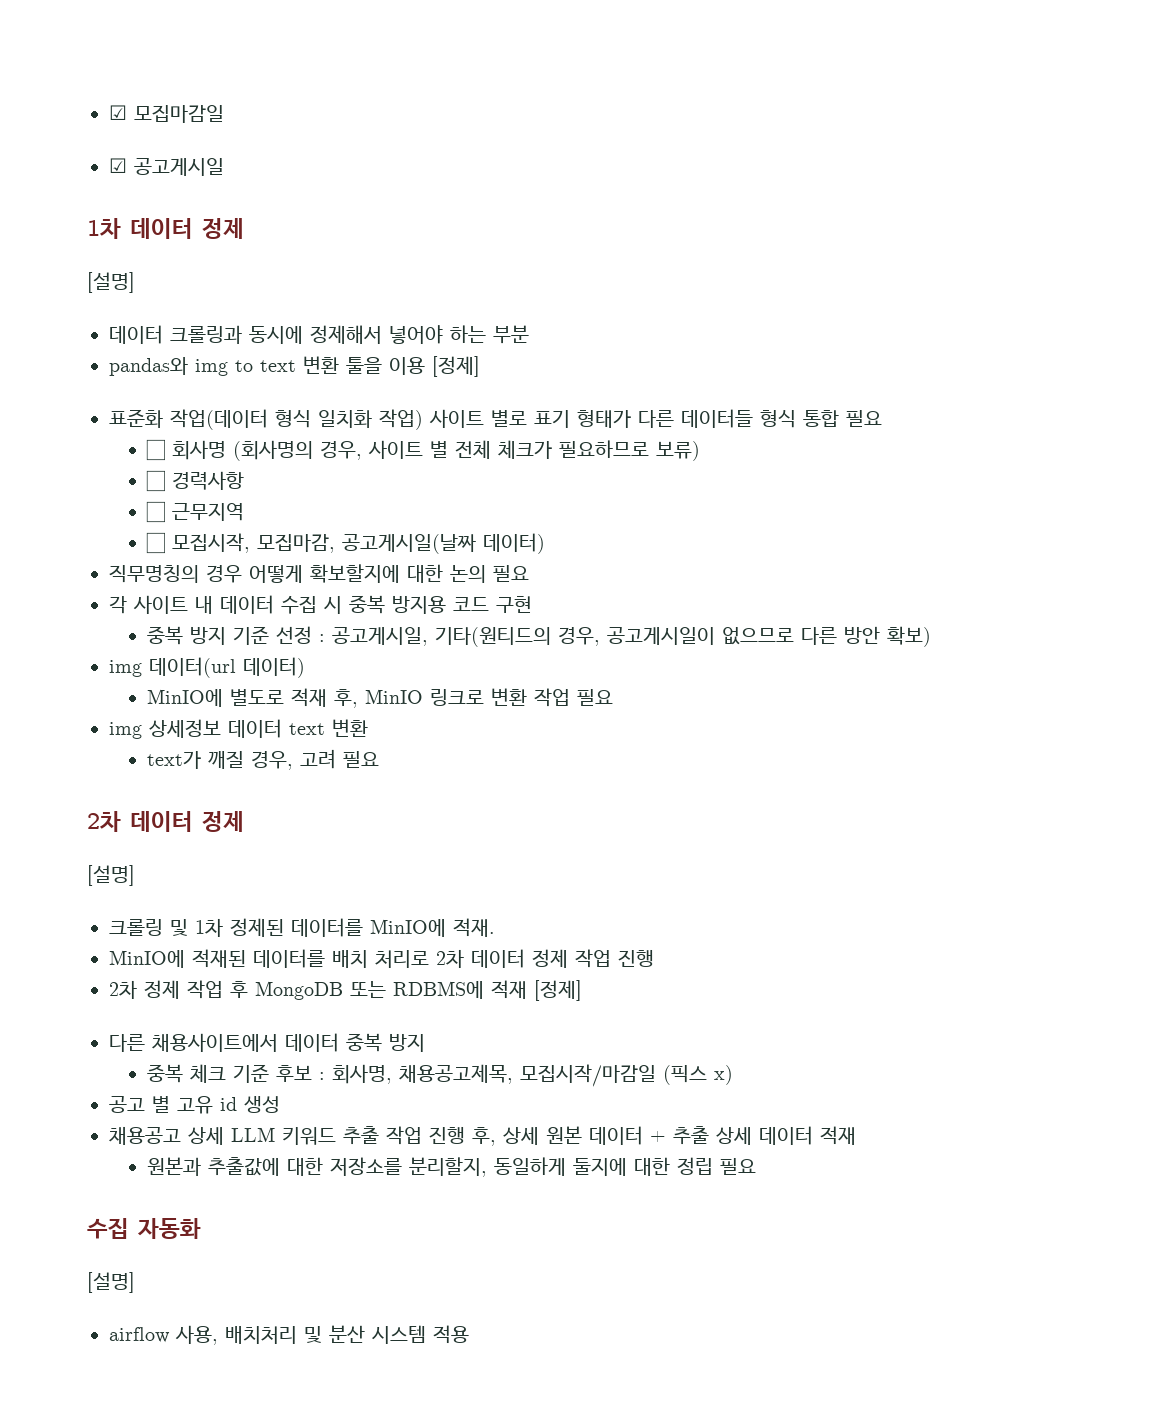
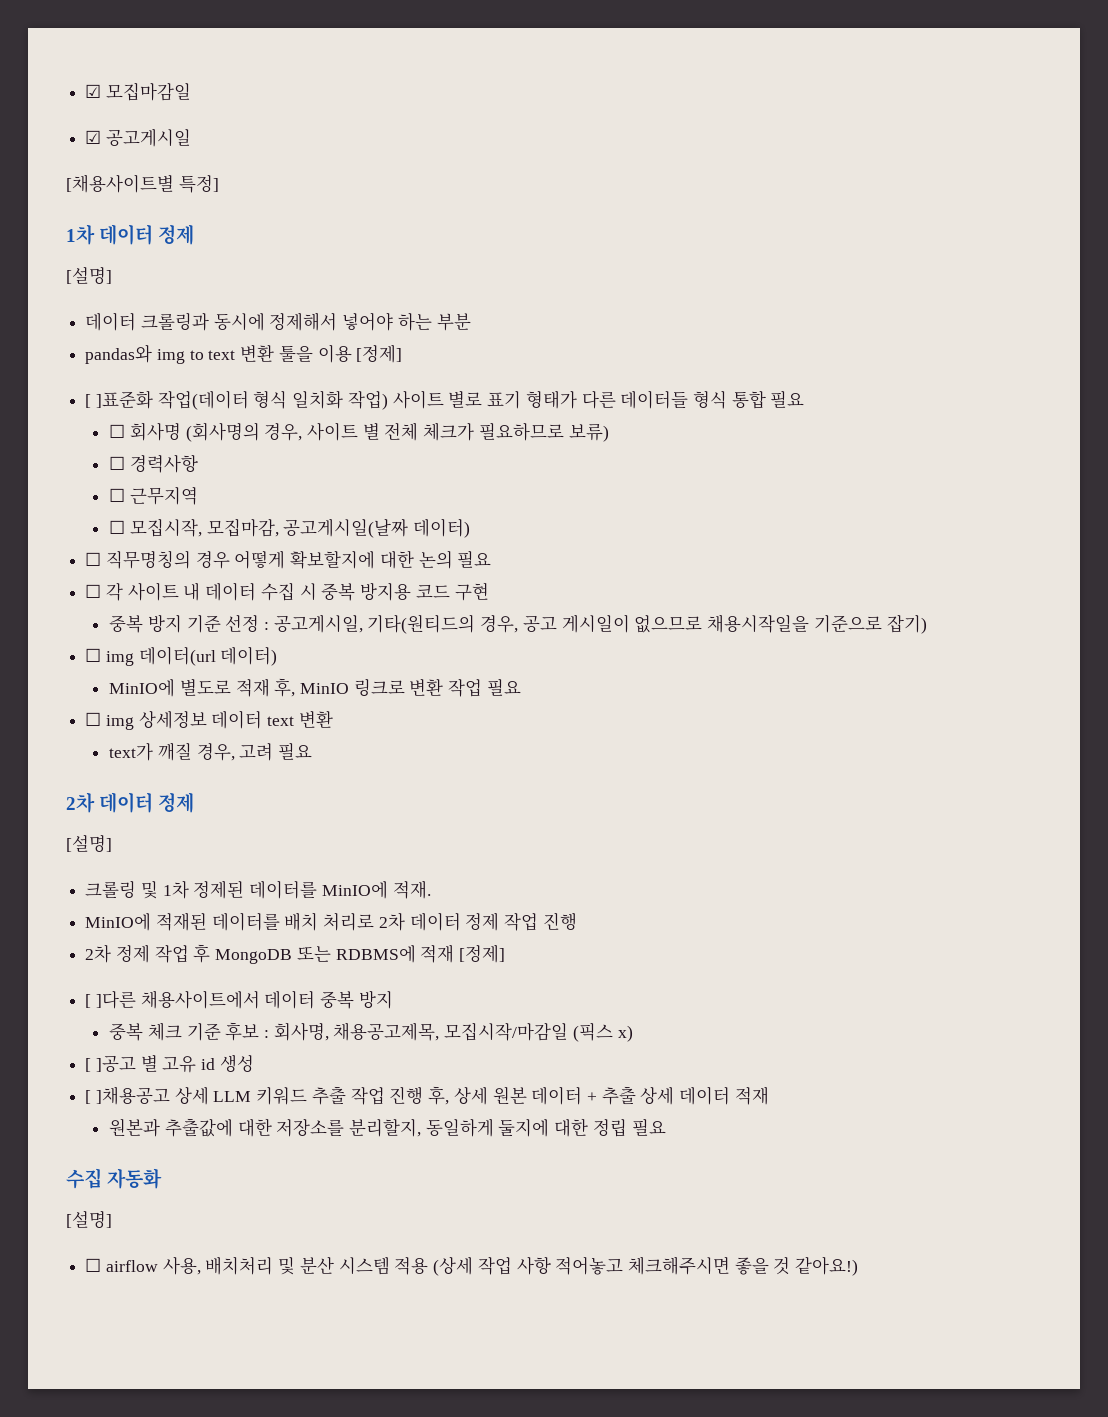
+ [채용사이트별 특정]
- 표준화 작업(데이터 형식 일치화 작업) 사이트 별로 표기 형태가 다른 데이터들 형식 통합 필요
+ [ ]표준화 작업(데이터 형식 일치화 작업) 사이트 별로 표기 형태가 다른 데이터들 형식 통합 필요
- 직무명칭의 경우 어떻게 확보할지에 대한 논의 필요
+ ☐ 직무명칭의 경우 어떻게 확보할지에 대한 논의 필요
- 각 사이트 내 데이터 수집 시 중복 방지용 코드 구현
+ ☐ 각 사이트 내 데이터 수집 시 중복 방지용 코드 구현
- 중복 방지 기준 선정 : 공고게시일, 기타(원티드의 경우, 공고게시일이 없으므로 다른 방안 확보)
- img 데이터(url 데이터)
+ 중복 방지 기준 선정 : 공고게시일, 기타(원티드의 경우, 공고 게시일이 없으므로 채용시작일을 기준으로 잡기)
+ ☐ img 데이터(url 데이터)
- img 상세정보 데이터 text 변환
+ ☐ img 상세정보 데이터 text 변환
- 다른 채용사이트에서 데이터 중복 방지
+ [ ]다른 채용사이트에서 데이터 중복 방지
- 공고 별 고유 id 생성
+ [ ]공고 별 고유 id 생성
- 채용공고 상세 LLM 키워드 추출 작업 진행 후, 상세 원본 데이터 + 추출 상세 데이터 적재
+ [ ]채용공고 상세 LLM 키워드 추출 작업 진행 후, 상세 원본 데이터 + 추출 상세 데이터 적재
- airflow 사용, 배치처리 및 분산 시스템 적용
+ ☐ airflow 사용, 배치처리 및 분산 시스템 적용 (상세 작업 사항 적어놓고 체크해주시면 좋을 것 같아요!)

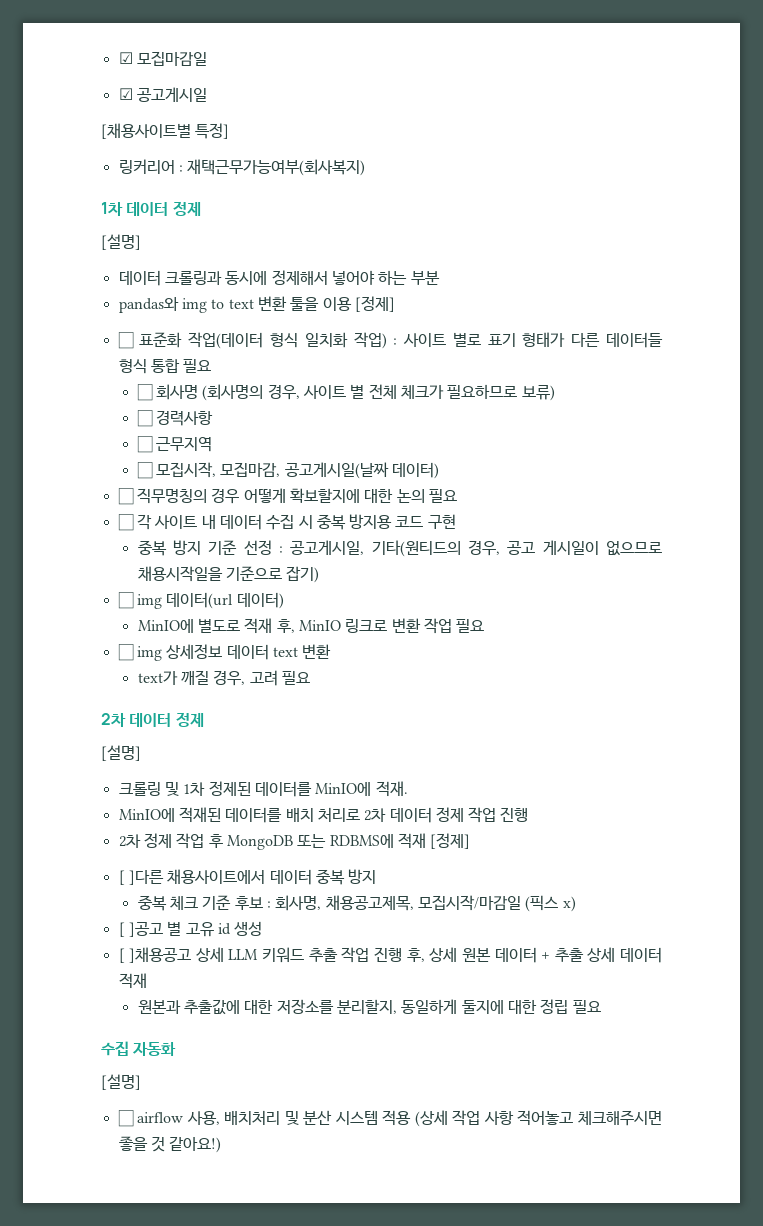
+ 링커리어 : 재택근무가능여부(회사복지)
- [ ]표준화 작업(데이터 형식 일치화 작업) 사이트 별로 표기 형태가 다른 데이터들 형식 통합 필요
+ ☐ 표준화 작업(데이터 형식 일치화 작업) : 사이트 별로 표기 형태가 다른 데이터들 형식 통합 필요

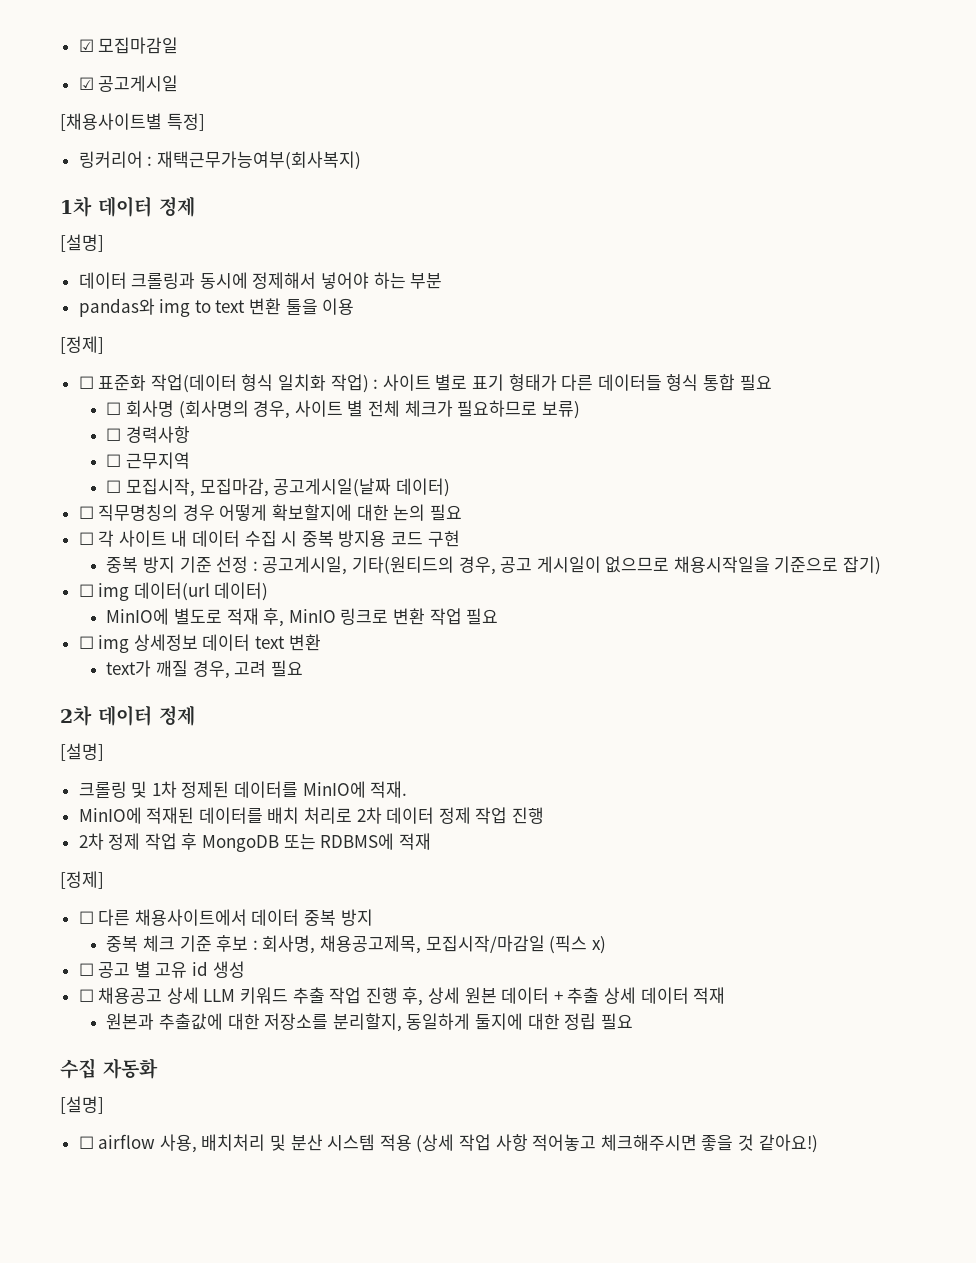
- pandas와 img to text 변환 툴을 이용 [정제]
+ pandas와 img to text 변환 툴을 이용
+ [정제]
- 2차 정제 작업 후 MongoDB 또는 RDBMS에 적재 [정제]
- [ ]다른 채용사이트에서 데이터 중복 방지
+ 2차 정제 작업 후 MongoDB 또는 RDBMS에 적재
+ [정제]
+ ☐ 다른 채용사이트에서 데이터 중복 방지
- [ ]공고 별 고유 id 생성
+ ☐ 공고 별 고유 id 생성
- [ ]채용공고 상세 LLM 키워드 추출 작업 진행 후, 상세 원본 데이터 + 추출 상세 데이터 적재
+ ☐ 채용공고 상세 LLM 키워드 추출 작업 진행 후, 상세 원본 데이터 + 추출 상세 데이터 적재

